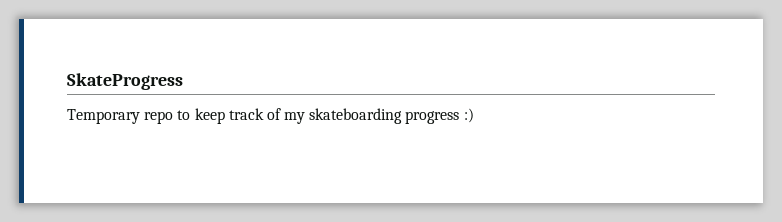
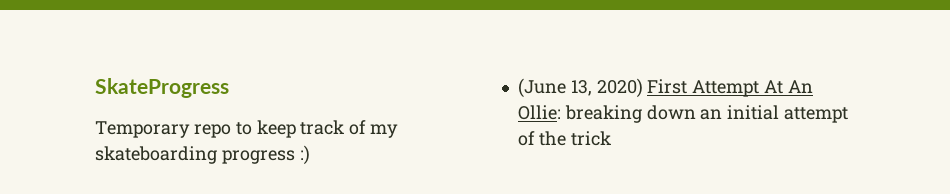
+ (June 13, 2020) First Attempt At An Ollie: breaking down an initial attempt of the trick

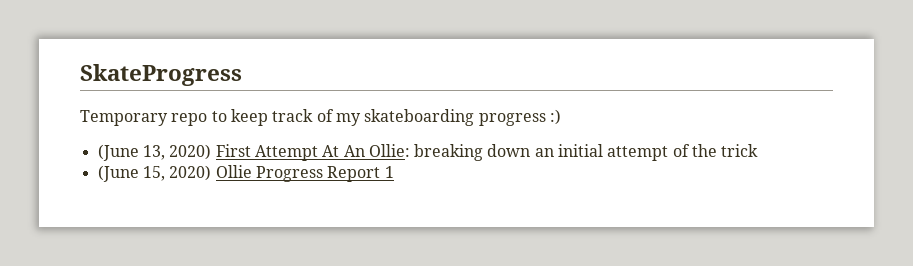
+ (June 15, 2020) Ollie Progress Report 1

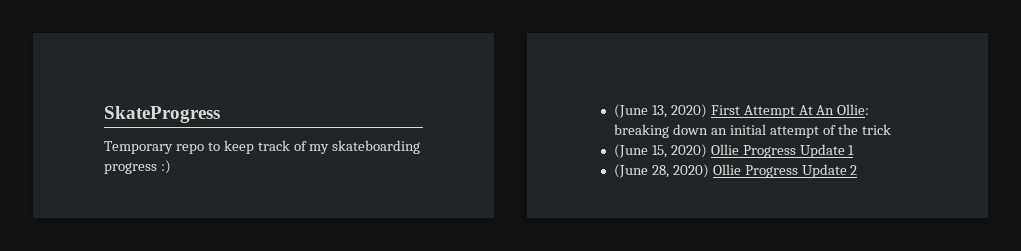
- (June 15, 2020) Ollie Progress Report 1
+ (June 15, 2020) Ollie Progress Update 1
+ (June 28, 2020) Ollie Progress Update 2

